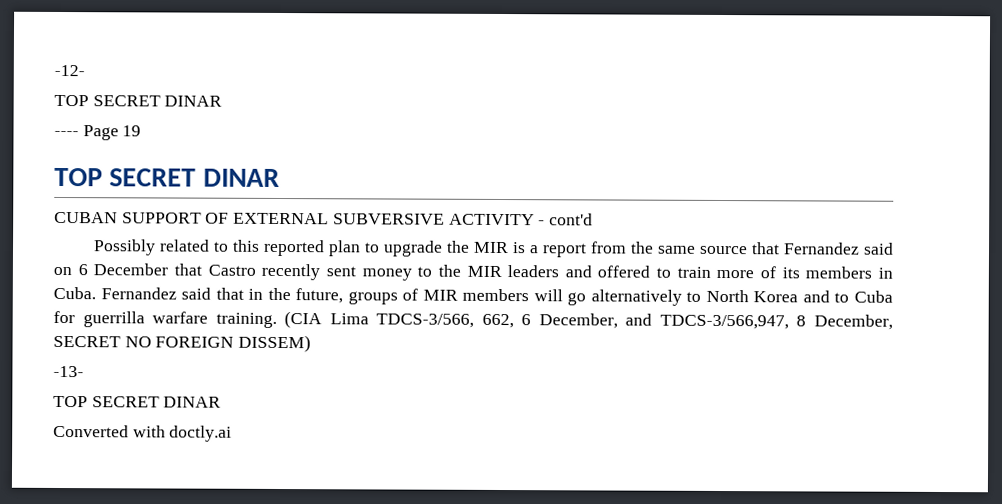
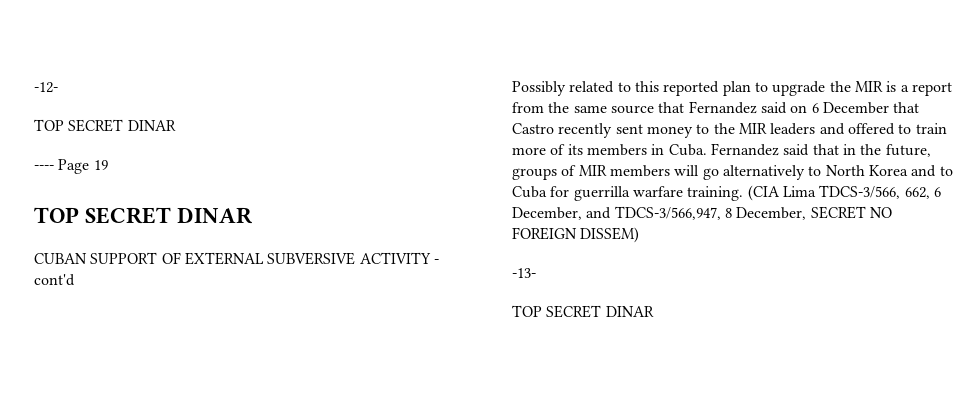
- Converted with doctly.ai

